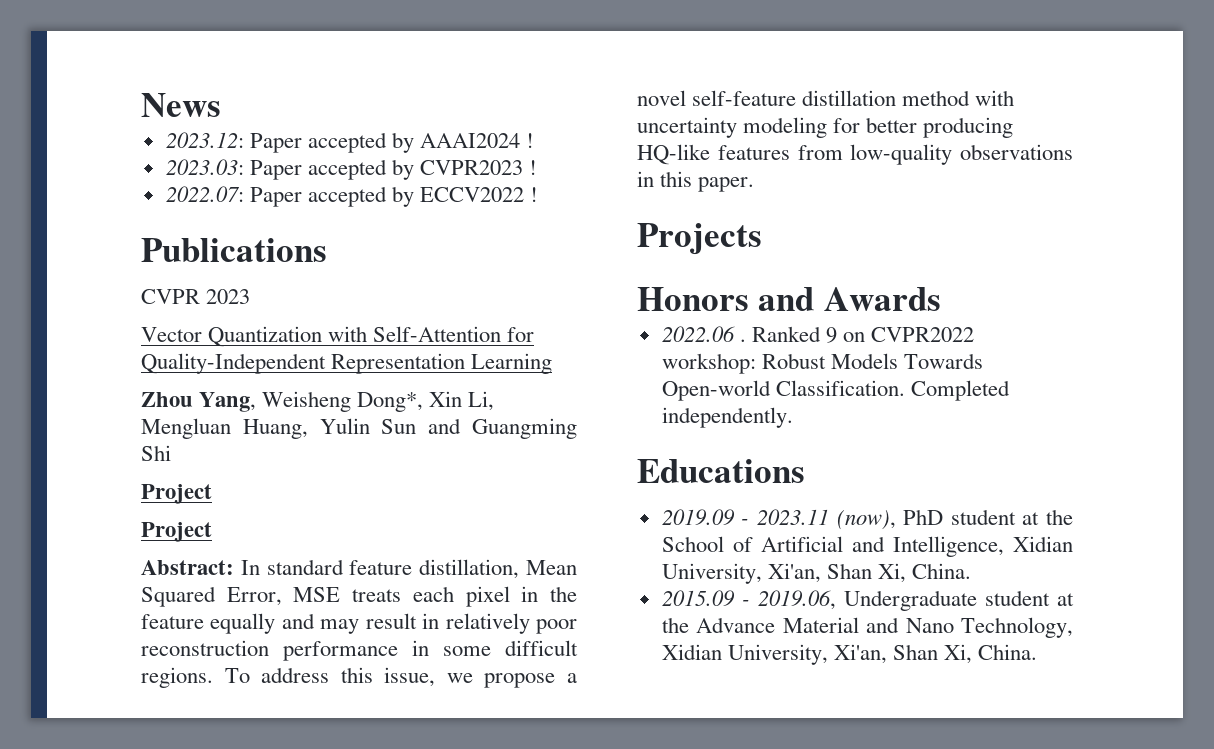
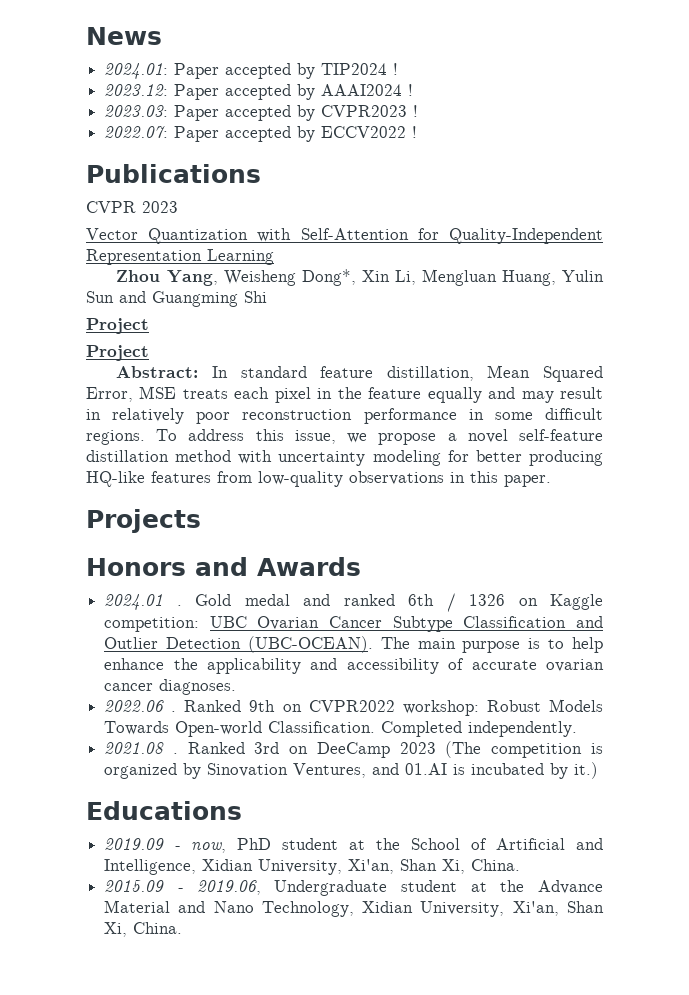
+ 2024.01: Paper accepted by TIP2024 !
+ 2024.01 . Gold medal and ranked 6th / 1326 on Kaggle competition: UBC Ovarian Cancer Subtype Classification and Outlier Detection (UBC-OCEAN). The main purpose is to help enhance the applicability and accessibility of accurate ovarian cancer diagnoses.
- Ranked 9 on CVPR2022 workshop: Robust Models Towards Open-world Classification.
+ Ranked 9th on CVPR2022 workshop: Robust Models Towards Open-world Classification.
+ 2021.08 . Ranked 3rd on DeeCamp 2023 (The competition is organized by Sinovation Ventures, and 01.AI is incubated by it.)
- 2019.09 - 2023.11 (now), PhD student at the School of Artificial and Intelligence, Xidian University, Xi'an, Shan Xi, China.
+ 2019.09 - now, PhD student at the School of Artificial and Intelligence, Xidian University, Xi'an, Shan Xi, China.

